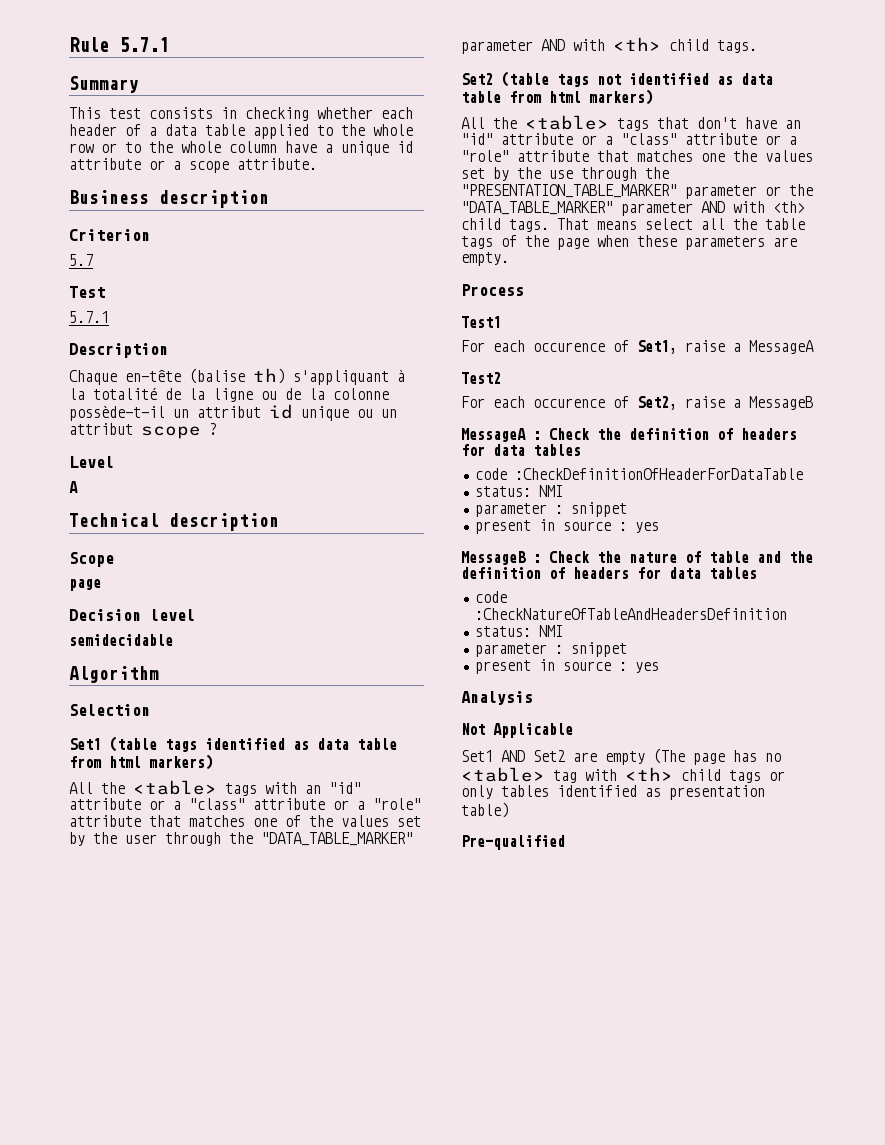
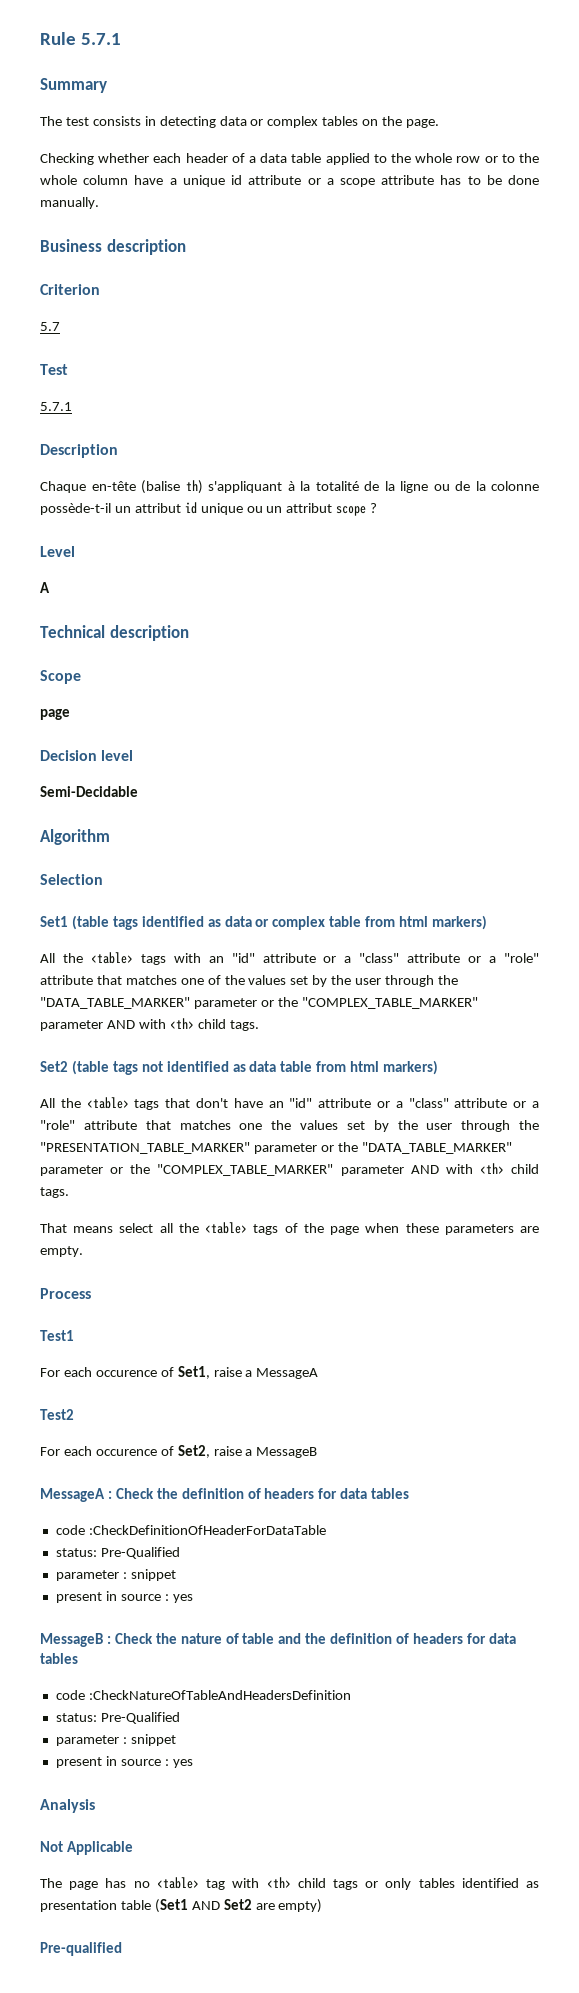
- This test consists in checking whether each header of a data table applied to the whole row or to the whole column have a unique id attribute or a scope attribute.
+ The test consists in detecting data or complex tables on the page.
+ Checking whether each header of a data table applied to the whole row or to the whole column have a unique id attribute or a scope attribute has to be done manually.
- semidecidable
+ Semi-Decidable
- Set1 (table tags identified as data table from html markers)
+ Set1 (table tags identified as data or complex table from html markers)
- All the <table> tags with an "id" attribute or a "class" attribute or a "role" attribute that matches one of the values set by the user through the "DATA_TABLE_MARKER" parameter AND with <th> child tags.
+ All the <table> tags with an "id" attribute or a "class" attribute or a "role" attribute that matches one of the values set by the user through the "DATA_TABLE_MARKER" parameter or the "COMPLEX_TABLE_MARKER" parameter AND with <th> child tags.
- All the <table> tags that don't have an "id" attribute or a "class" attribute or a "role" attribute that matches one the values set by the use through the "PRESENTATION_TABLE_MARKER" parameter or the "DATA_TABLE_MARKER" parameter AND with <th> child tags. That means select all the table tags of the page when these parameters are empty.
+ All the <table> tags that don't have an "id" attribute or a "class" attribute or a "role" attribute that matches one the values set by the user through the "PRESENTATION_TABLE_MARKER" parameter or the "DATA_TABLE_MARKER" parameter or the "COMPLEX_TABLE_MARKER" parameter AND with <th> child tags.
+ That means select all the <table> tags of the page when these parameters are empty.
  code :CheckDefinitionOfHeaderForDataTable
- status: NMI
+ status: Pre-Qualified
  code :CheckNatureOfTableAndHeadersDefinition
- status: NMI
+ status: Pre-Qualified
- Set1 AND Set2 are empty (The page has no <table> tag with <th> child tags or only tables identified as presentation table)
+ The page has no <table> tag with <th> child tags or only tables identified as presentation table (Set1 AND Set2 are empty)

